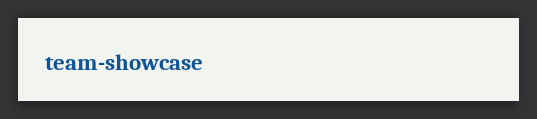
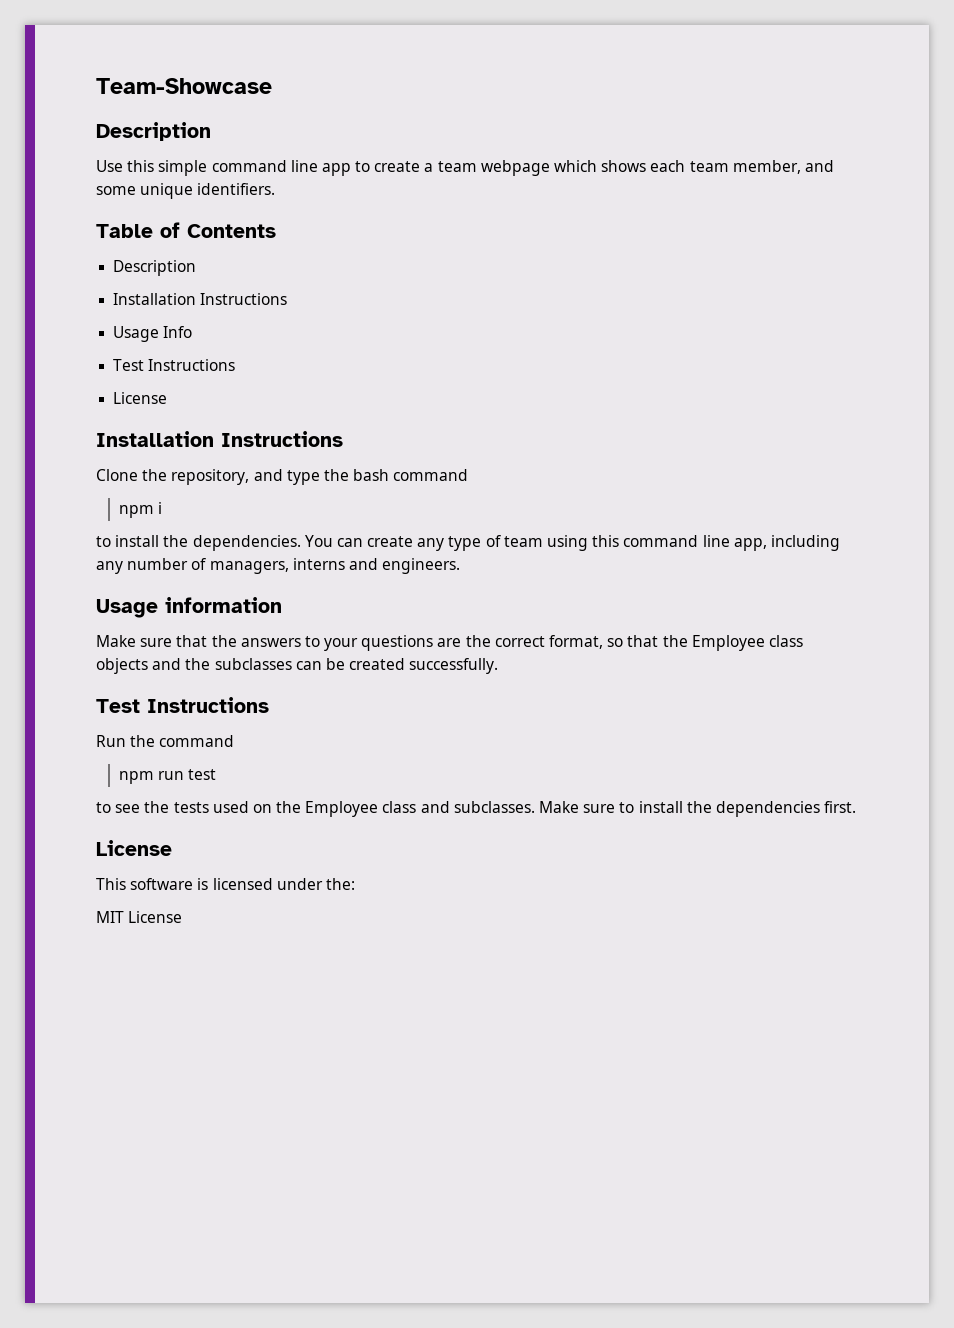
- team-showcase
+ Team-Showcase
+ Description
+ Use this simple command line app to create a team webpage which shows each team member, and some unique identifiers.
+ Table of Contents
+ Description
+ Installation Instructions
+ Usage Info
+ Test Instructions
+ License
+ Installation Instructions
+ Clone the repository, and type the bash command
+ npm i
+ to install the dependencies. You can create any type of team using this command line app, including any number of managers, interns and engineers.
+ Usage information
+ Make sure that the answers to your questions are the correct format, so that the Employee class objects and the subclasses can be created successfully.
+ Test Instructions
+ Run the command
+ npm run test
+ to see the tests used on the Employee class and subclasses. Make sure to install the dependencies first.
+ License
+ This software is licensed under the:
+ MIT License

